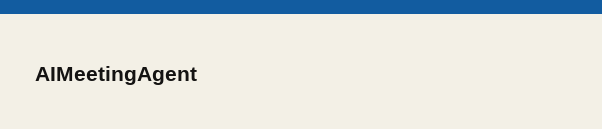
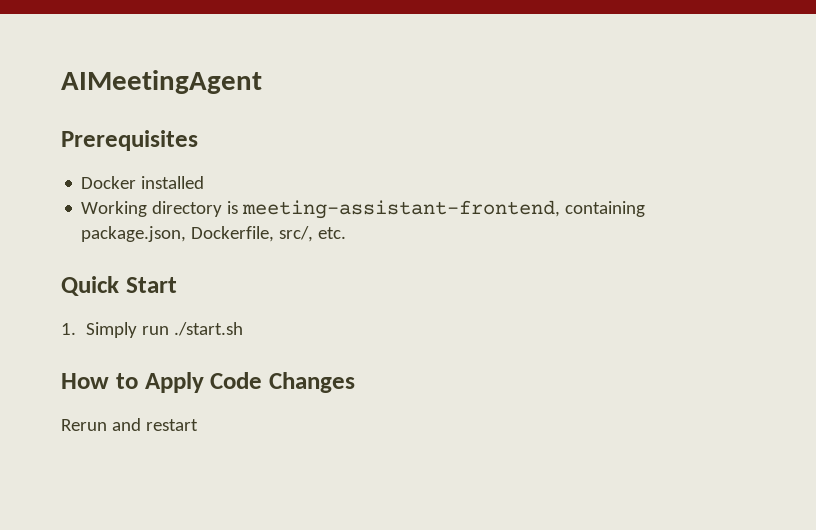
+ Prerequisites
+ Docker installed
+ Working directory is meeting-assistant-frontend, containing package.json, Dockerfile, src/, etc.
+ Quick Start
+ 1. Simply run ./start.sh
+ How to Apply Code Changes
+ Rerun and restart

